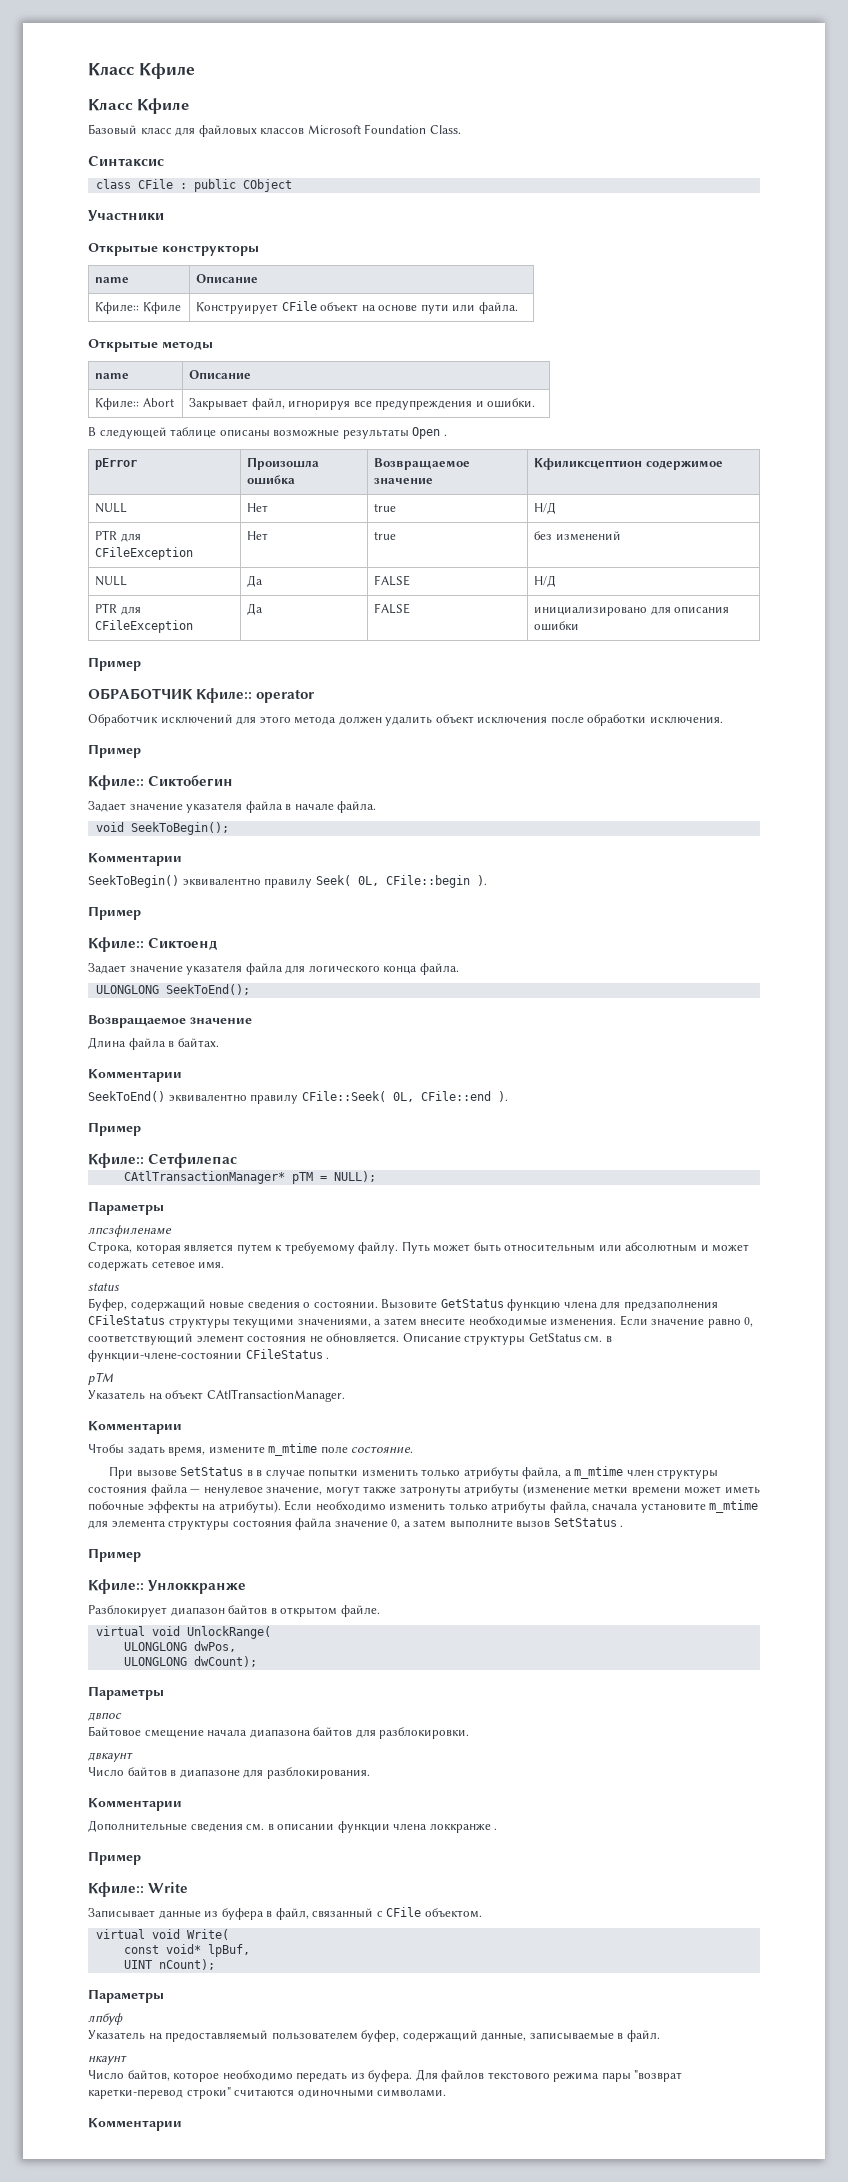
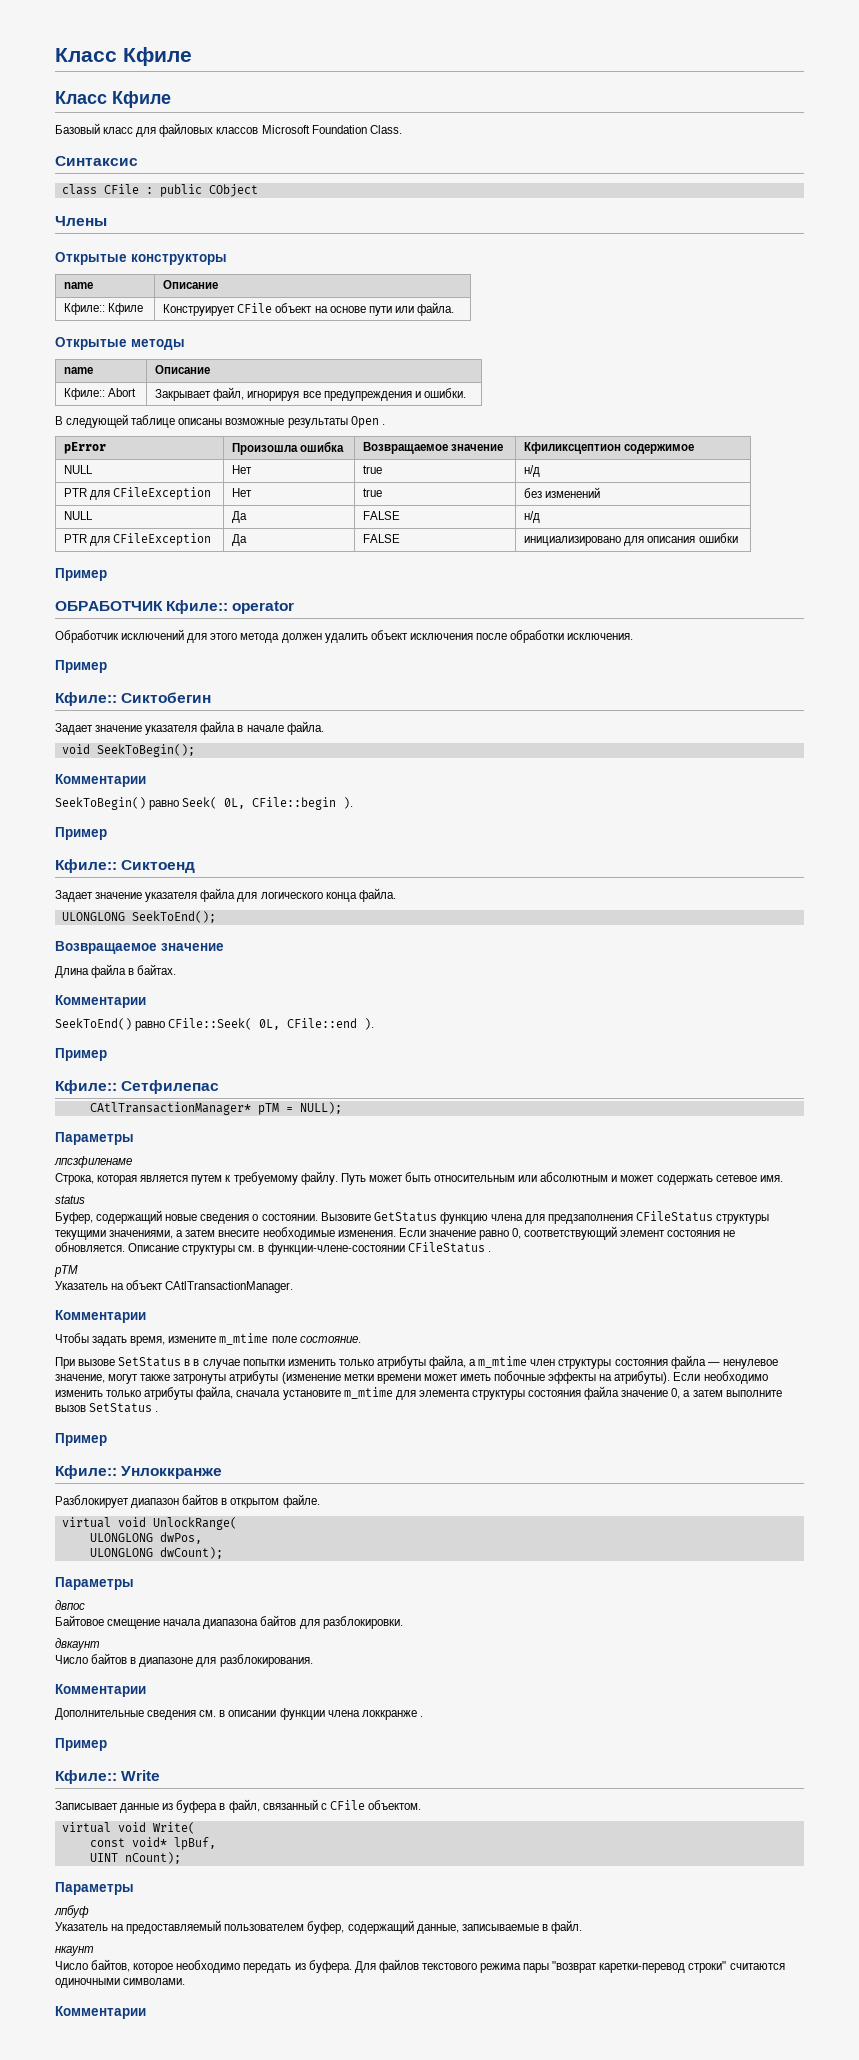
- Участники
+ Члены
- NULL | Нет | true | Н/Д
+ NULL | Нет | true | н/д
- NULL | Да | FALSE | Н/Д
+ NULL | Да | FALSE | н/д
- SeekToBegin() эквивалентно правилу Seek( 0L, CFile::begin ).
+ SeekToBegin() равно Seek( 0L, CFile::begin ).
- SeekToEnd() эквивалентно правилу CFile::Seek( 0L, CFile::end ).
+ SeekToEnd() равно CFile::Seek( 0L, CFile::end ).
- Описание структуры GetStatus см. в функции-члене-состоянии CFileStatus .
+ Описание структуры см. в функции-члене-состоянии CFileStatus .

